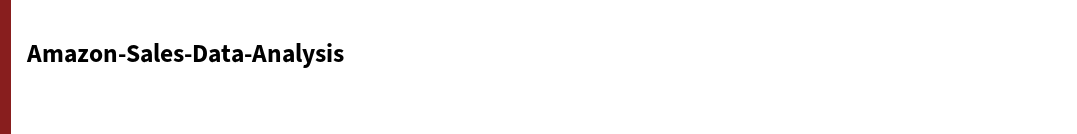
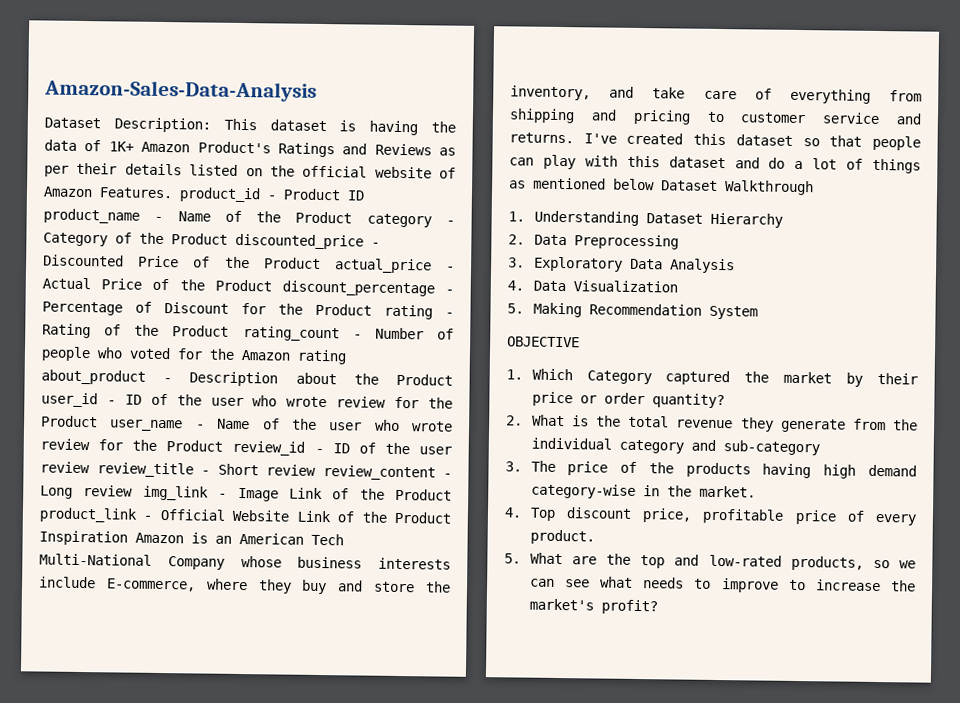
+ Dataset Description: This dataset is having the data of 1K+ Amazon Product's Ratings and Reviews as per their details listed on the official website of Amazon Features. product_id - Product ID product_name - Name of the Product category - Category of the Product discounted_price - Discounted Price of the Product actual_price - Actual Price of the Product discount_percentage - Percentage of Discount for the Product rating - Rating of the Product rating_count - Number of people who voted for the Amazon rating about_product - Description about the Product user_id - ID of the user who wrote review for the Product user_name - Name of the user who wrote review for the Product review_id - ID of the user review review_title - Short review review_content - Long review img_link - Image Link of the Product product_link - Official Website Link of the Product Inspiration Amazon is an American Tech Multi-National Company whose business interests include E-commerce, where they buy and store the inventory, and take care of everything from shipping and pricing to customer service and returns. I've created this dataset so that people can play with this dataset and do a lot of things as mentioned below Dataset Walkthrough
+ 1. Understanding Dataset Hierarchy
+ 2. Data Preprocessing
+ 3. Exploratory Data Analysis
+ 4. Data Visualization
+ 5. Making Recommendation System
+ OBJECTIVE
+ 1. Which Category captured the market by their price or order quantity?
+ 2. What is the total revenue they generate from the individual category and sub-category
+ 3. The price of the products having high demand category-wise in the market.
+ 4. Top discount price, profitable price of every product.
+ 5. What are the top and low-rated products, so we can see what needs to improve to increase the market's profit?

